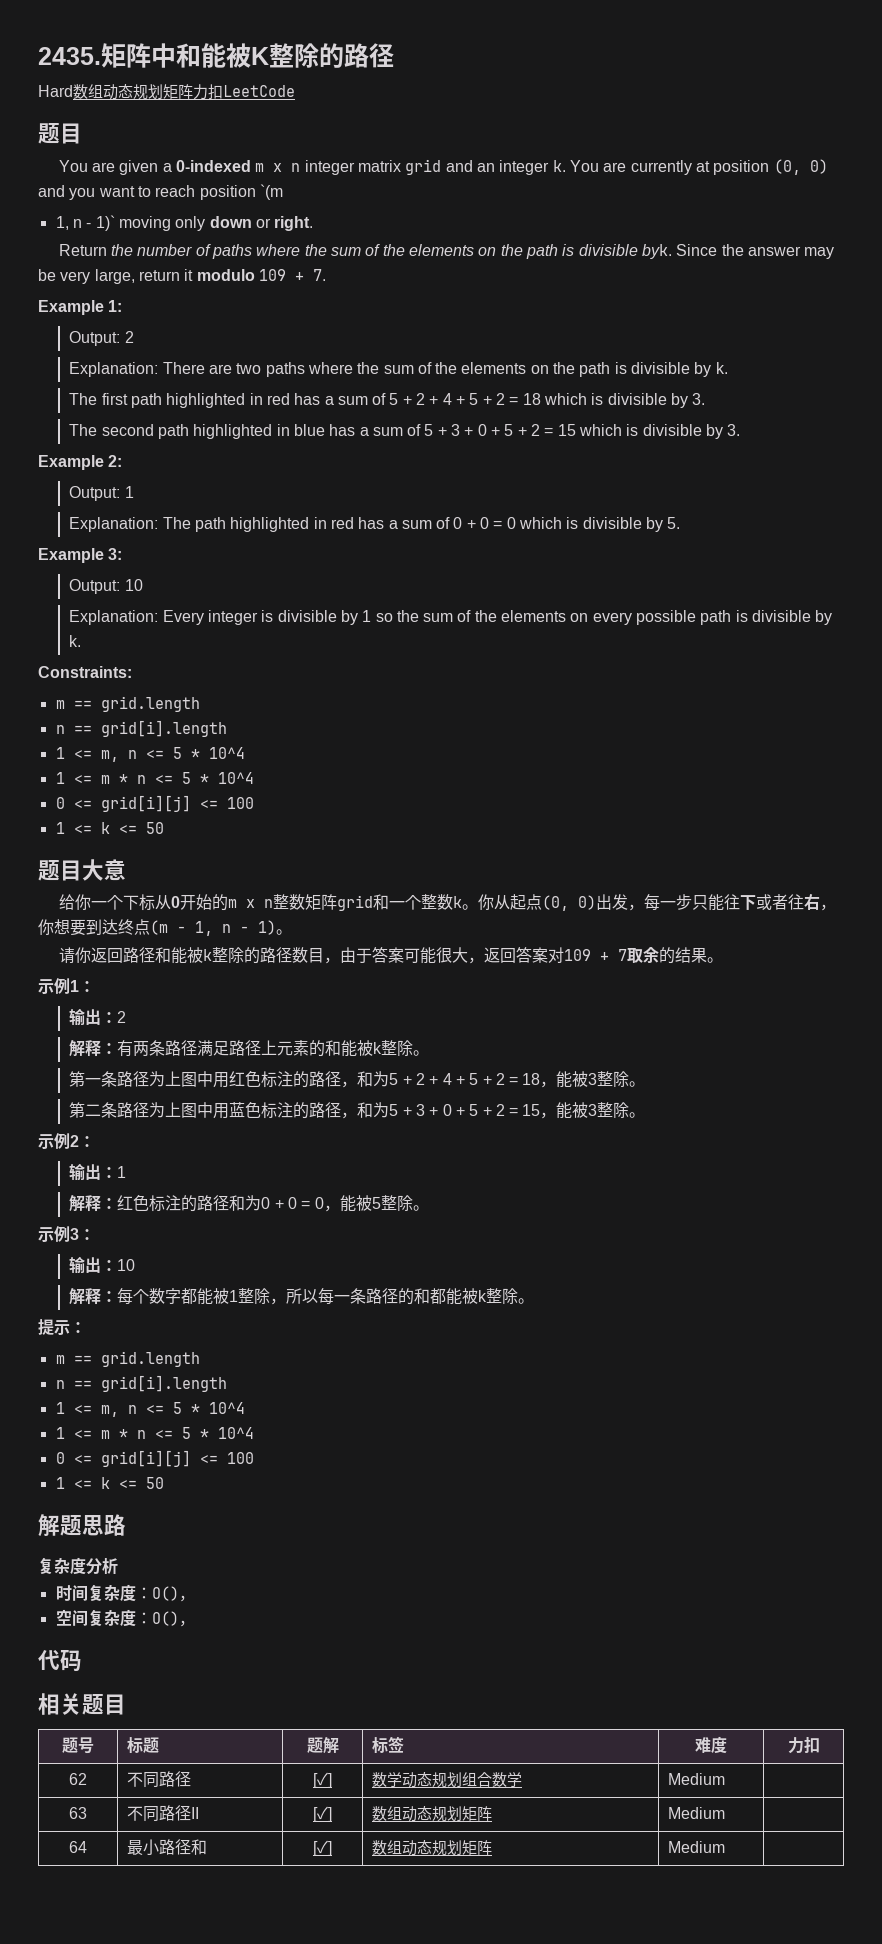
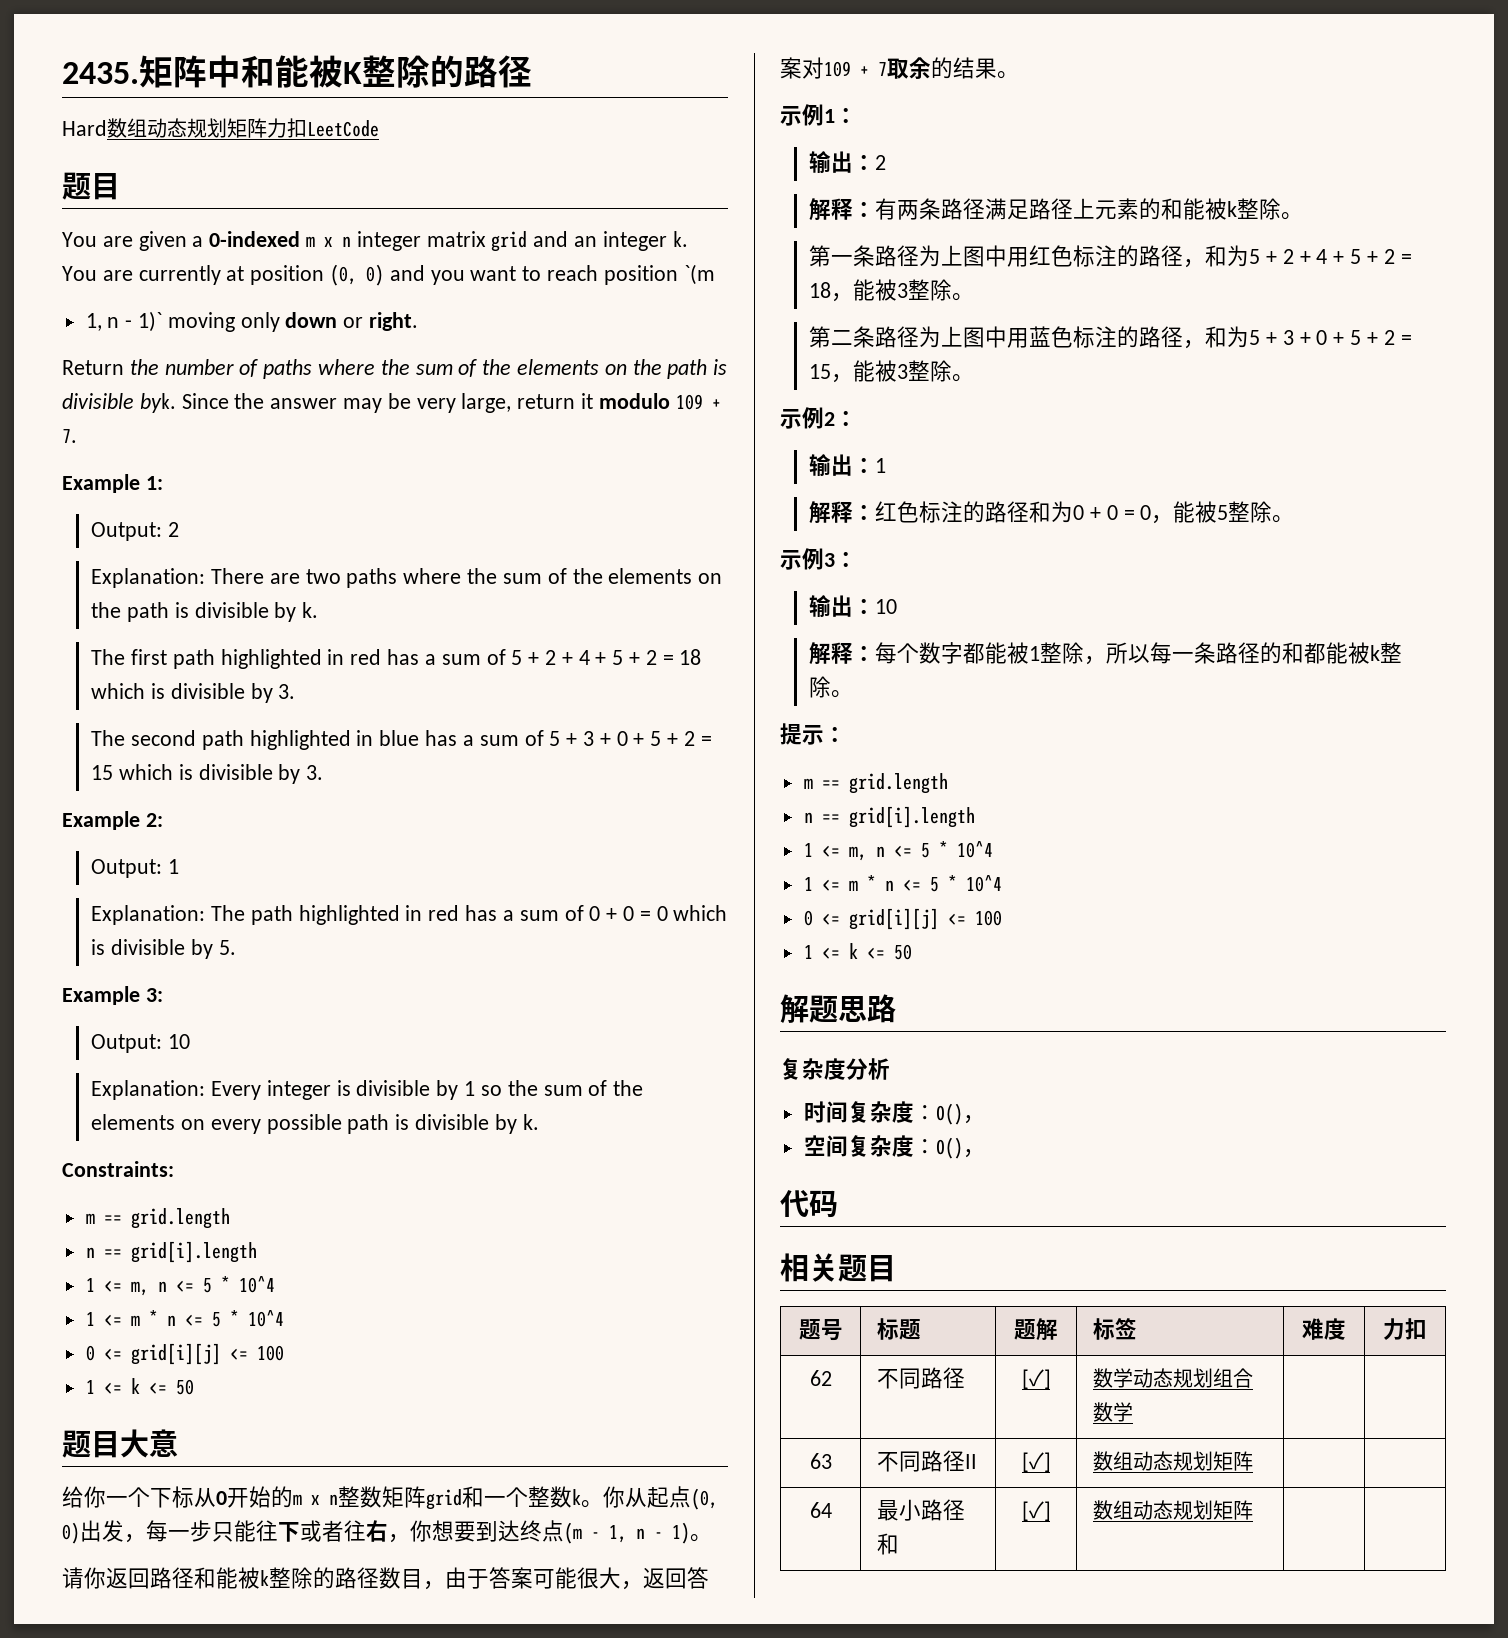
- 62 | 不同路径 | [✓] | 数学动态规划组合数学 | Medium |
+ 62 | 不同路径 | [✓] | 数学动态规划组合数学 | |
- 63 | 不同路径II | [✓] | 数组动态规划矩阵 | Medium |
+ 63 | 不同路径II | [✓] | 数组动态规划矩阵 | |
- 64 | 最小路径和 | [✓] | 数组动态规划矩阵 | Medium |
+ 64 | 最小路径和 | [✓] | 数组动态规划矩阵 | |

